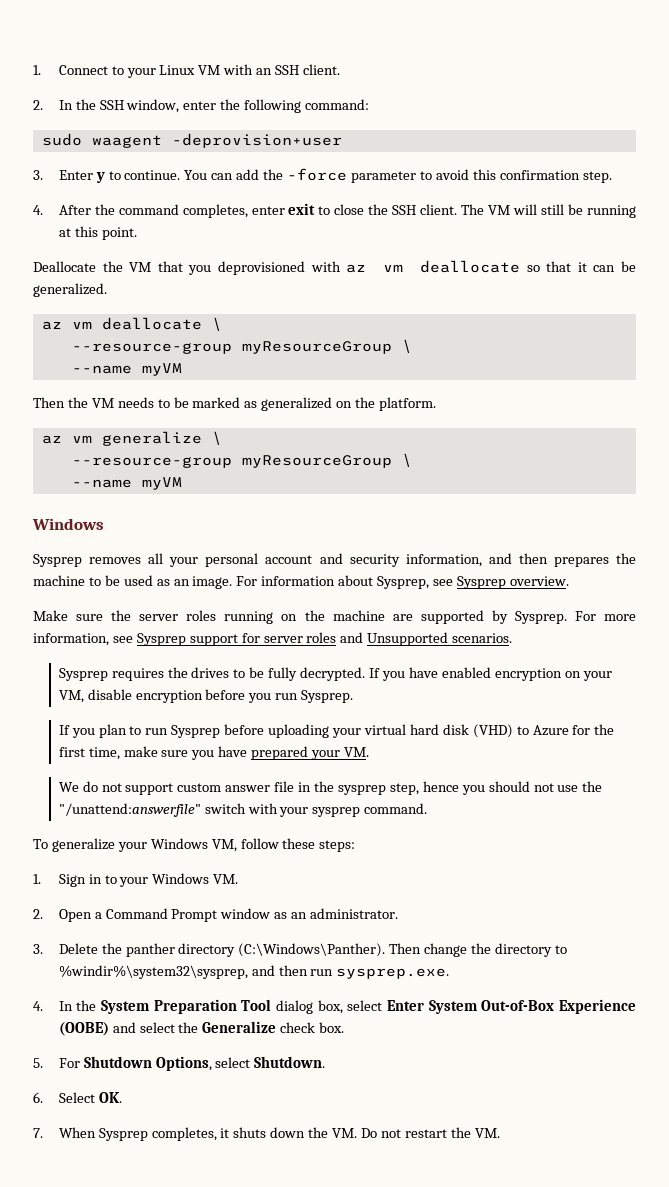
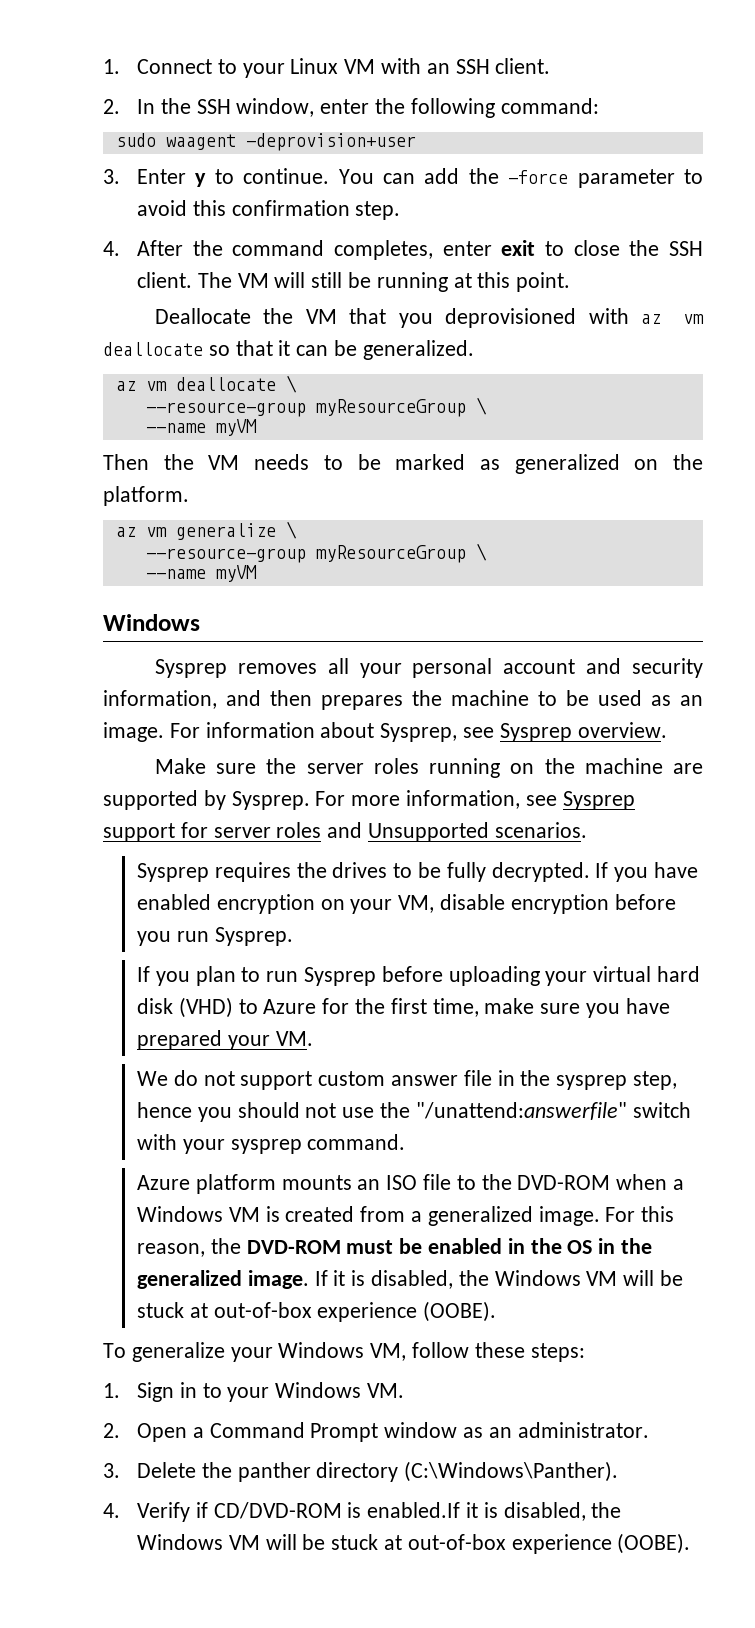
+ Azure platform mounts an ISO file to the DVD-ROM when a Windows VM is created from a generalized image. For this reason, the DVD-ROM must be enabled in the OS in the generalized image. If it is disabled, the Windows VM will be stuck at out-of-box experience (OOBE).
- 3. Delete the panther directory (C:\Windows\Panther). Then change the directory to %windir%\system32\sysprep, and then run sysprep.exe.
- 4. In the System Preparation Tool dialog box, select Enter System Out-of-Box Experience (OOBE) and select the Generalize check box.
- 5. For Shutdown Options, select Shutdown.
- 6. Select OK.
- 7. When Sysprep completes, it shuts down the VM. Do not restart the VM.
+ 3. Delete the panther directory (C:\Windows\Panther).
+ 4. Verify if CD/DVD-ROM is enabled.If it is disabled, the Windows VM will be stuck at out-of-box experience (OOBE).

